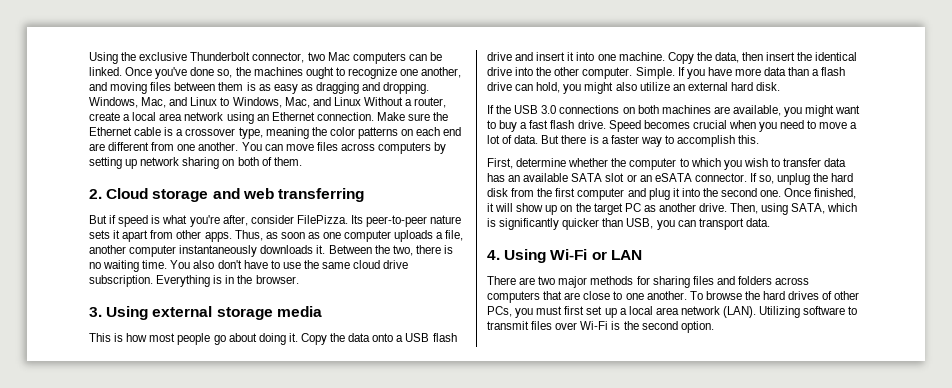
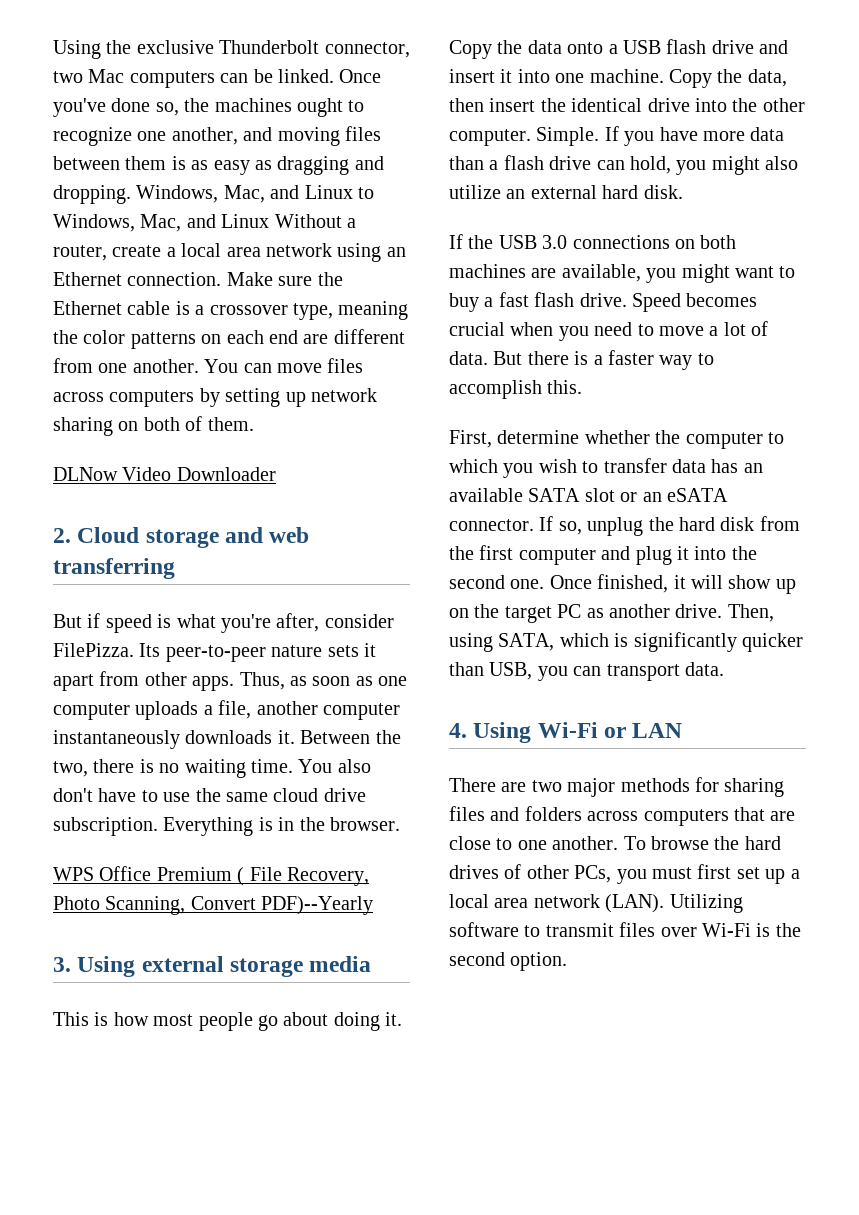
+ DLNow Video Downloader
+ WPS Office Premium ( File Recovery, Photo Scanning, Convert PDF)--Yearly

